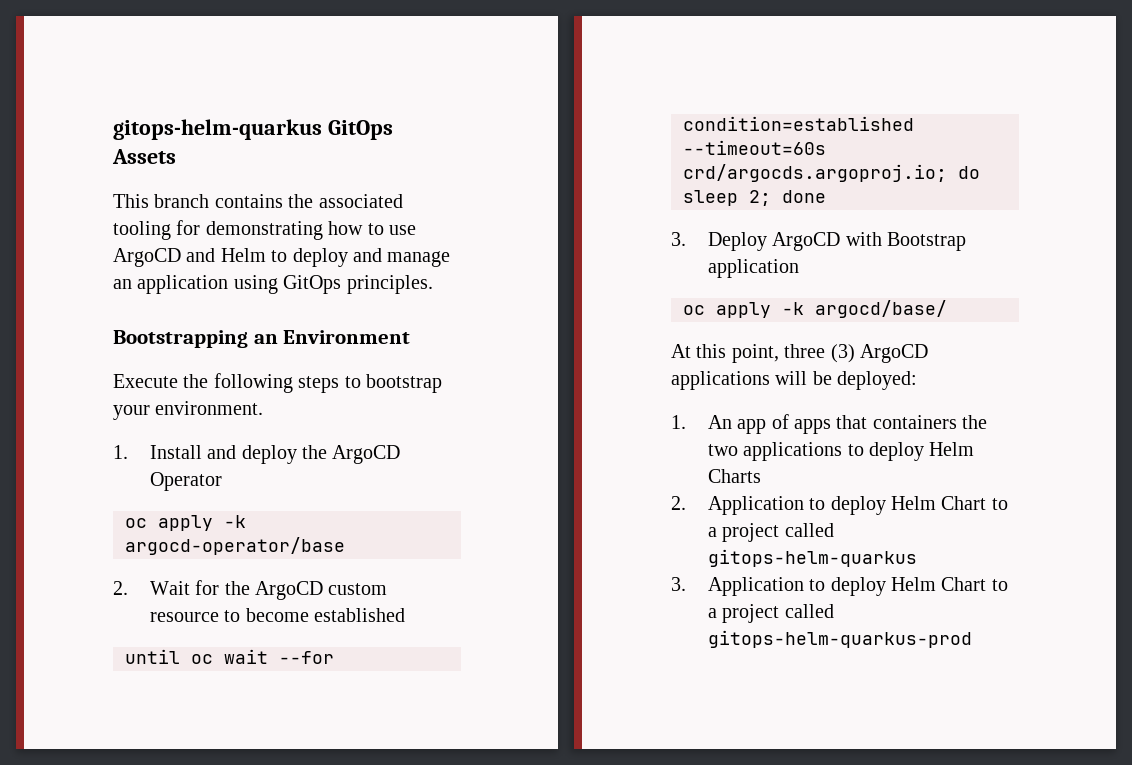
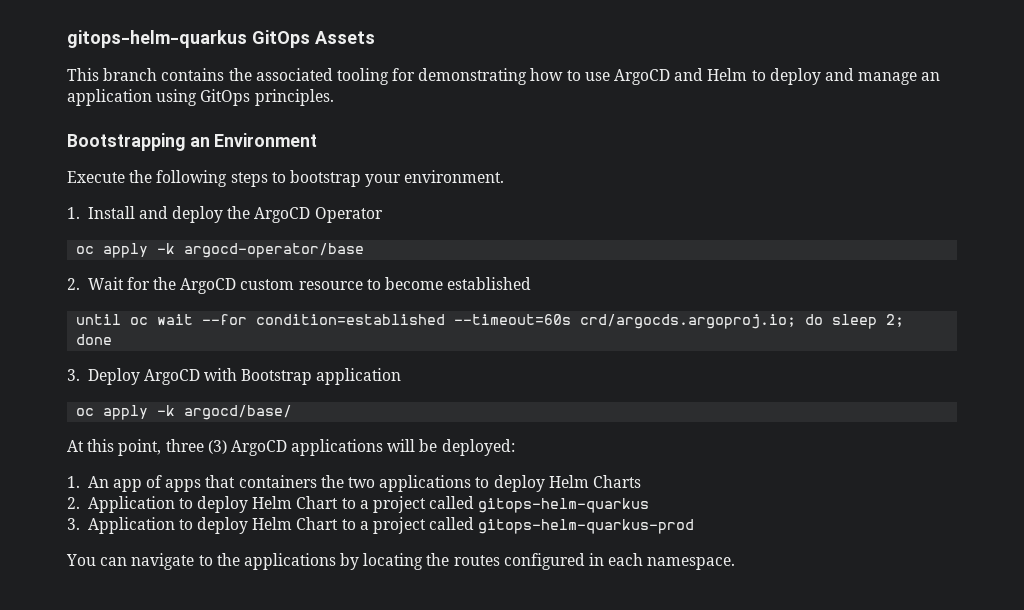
+ You can navigate to the applications by locating the routes configured in each namespace.

